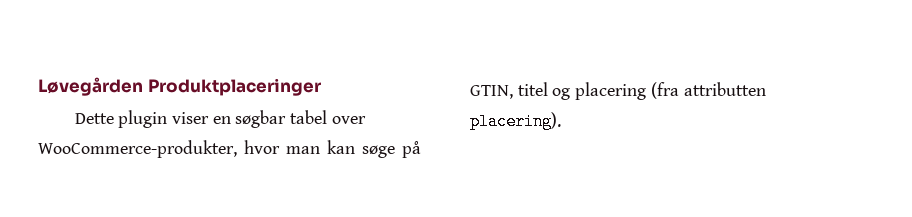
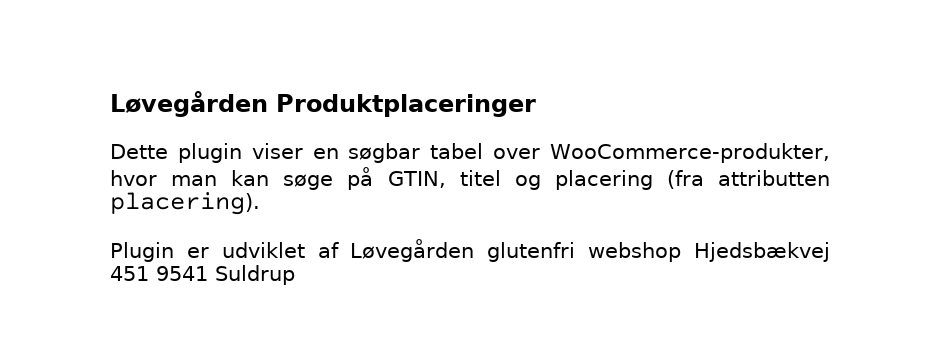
+ Plugin er udviklet af Løvegården glutenfri webshop Hjedsbækvej 451 9541 Suldrup

